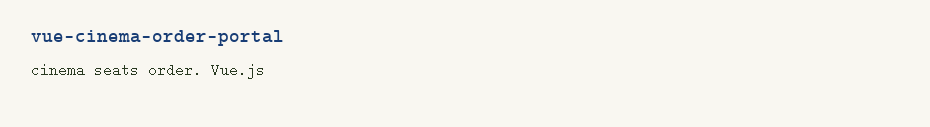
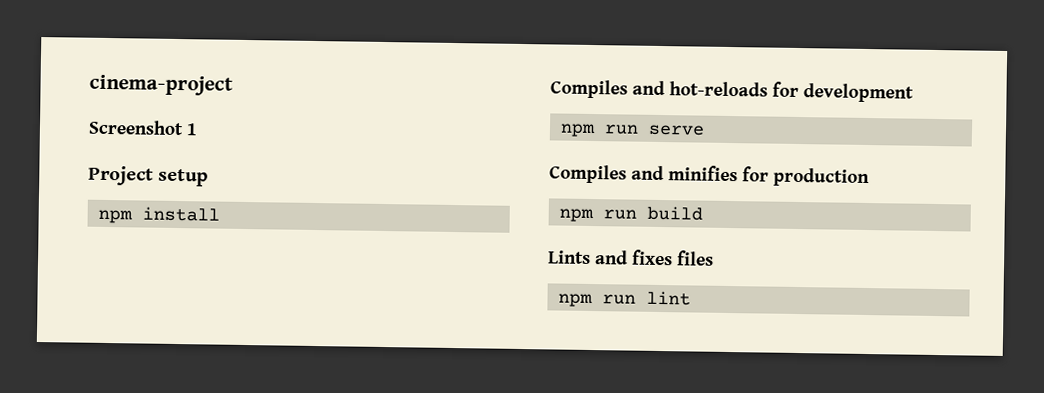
- vue-cinema-order-portal
- cinema seats order. Vue.js
+ cinema-project
+ Screenshot 1
+ Project setup
+ npm install
+ Compiles and hot-reloads for development
+ npm run serve
+ Compiles and minifies for production
+ npm run build
+ Lints and fixes files
+ npm run lint

